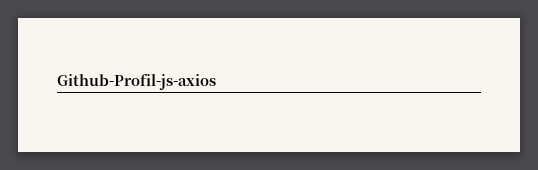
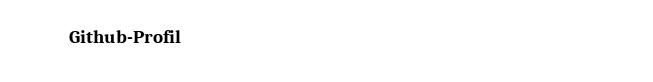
- Github-Profil-js-axios
+ Github-Profil

